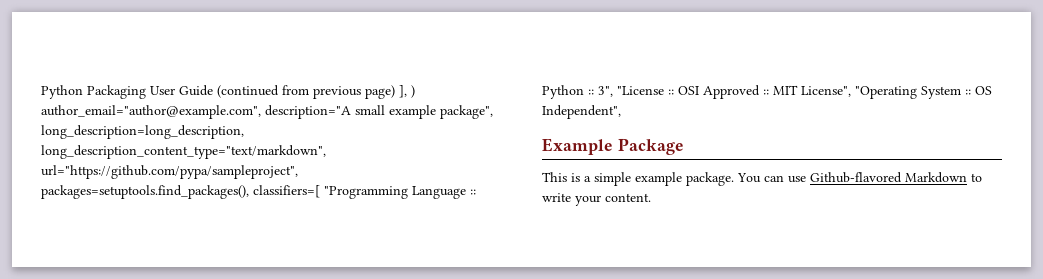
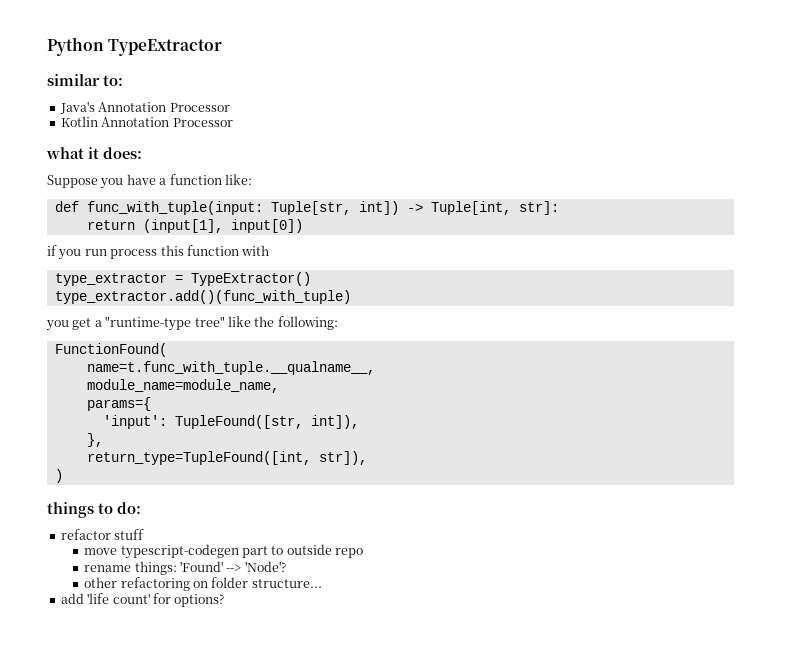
- Python Packaging User Guide (continued from previous page) ], ) author_email="author@example.com", description="A small example package", long_description=long_description, long_description_content_type="text/markdown", url="https://github.com/pypa/sampleproject", packages=setuptools.find_packages(), classifiers=[ "Programming Language :: Python :: 3", "License :: OSI Approved :: MIT License", "Operating System :: OS Independent",
- Example Package
- This is a simple example package. You can use Github-flavored Markdown to write your content.
+ Python TypeExtractor
+ similar to:
+ Java's Annotation Processor
+ Kotlin Annotation Processor
+ what it does:
+ Suppose you have a function like:
+ def func_with_tuple(input: Tuple[str, int]) -> Tuple[int, str]:
+ return (input[1], input[0])
+ if you run process this function with
+ type_extractor = TypeExtractor()
+ type_extractor.add()(func_with_tuple)
+ you get a "runtime-type tree" like the following:
+ FunctionFound(
+ name=t.func_with_tuple.__qualname__,
+ module_name=module_name,
+ params={
+ 'input': TupleFound([str, int]),
+ },
+ return_type=TupleFound([int, str]),
+ )
+ things to do:
+ refactor stuff
+ move typescript-codegen part to outside repo
+ rename things: 'Found' --> 'Node'?
+ other refactoring on folder structure...
+ add 'life count' for options?

